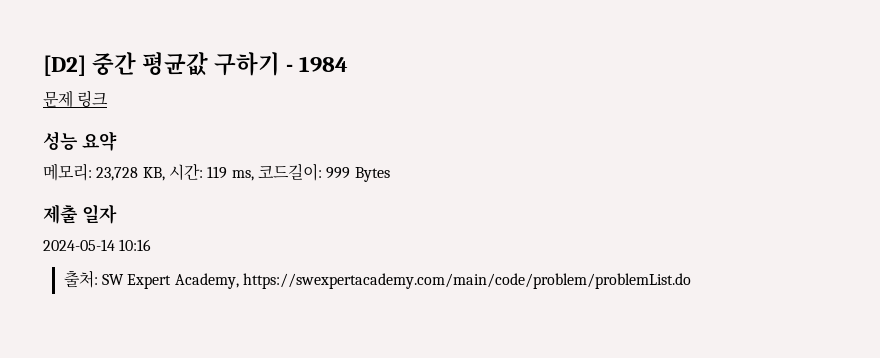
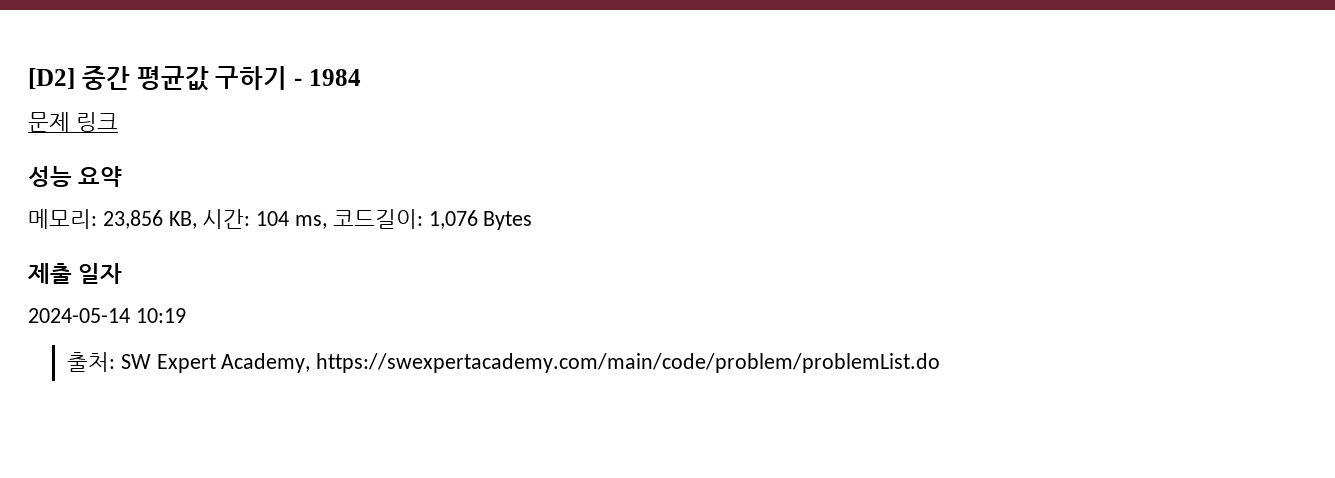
- 메모리: 23,728 KB, 시간: 119 ms, 코드길이: 999 Bytes
+ 메모리: 23,856 KB, 시간: 104 ms, 코드길이: 1,076 Bytes
- 2024-05-14 10:16
+ 2024-05-14 10:19

